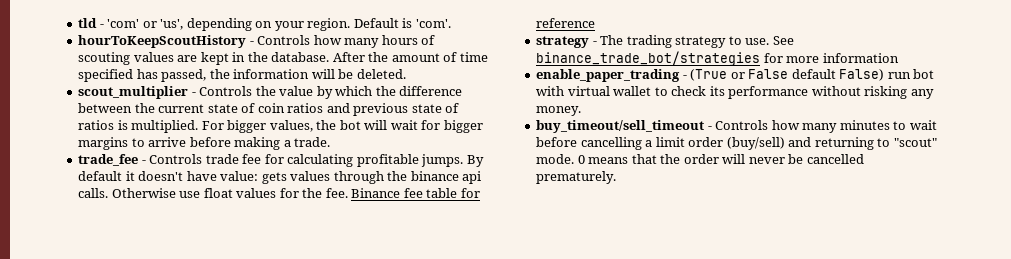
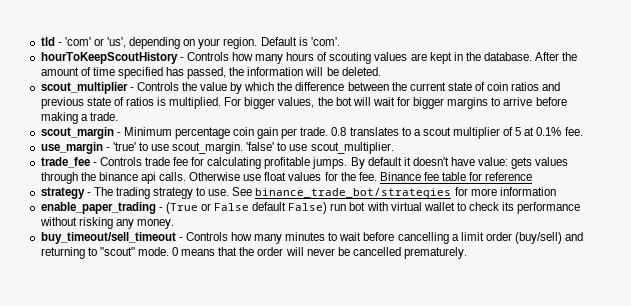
+ scout_margin - Minimum percentage coin gain per trade. 0.8 translates to a scout multiplier of 5 at 0.1% fee.
+ use_margin - 'true' to use scout_margin. 'false' to use scout_multiplier.

